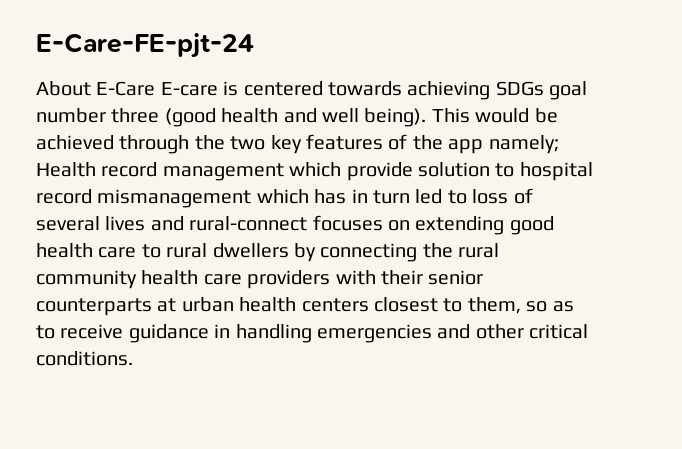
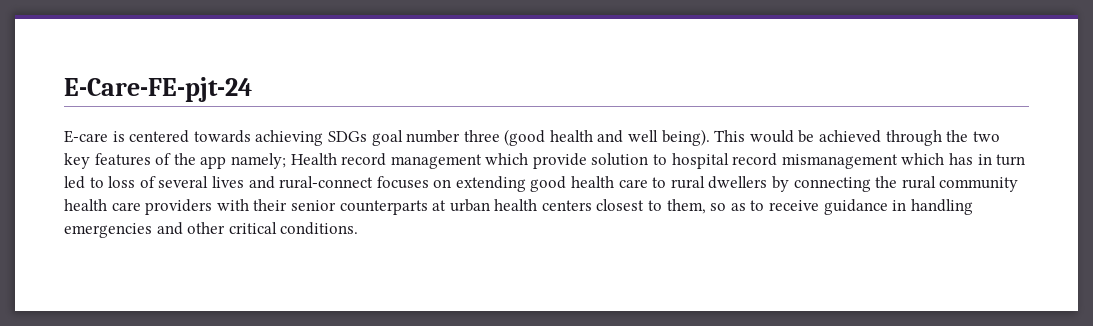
- About E-Care E-care is centered towards achieving SDGs goal number three (good health and well being).
+ E-care is centered towards achieving SDGs goal number three (good health and well being).

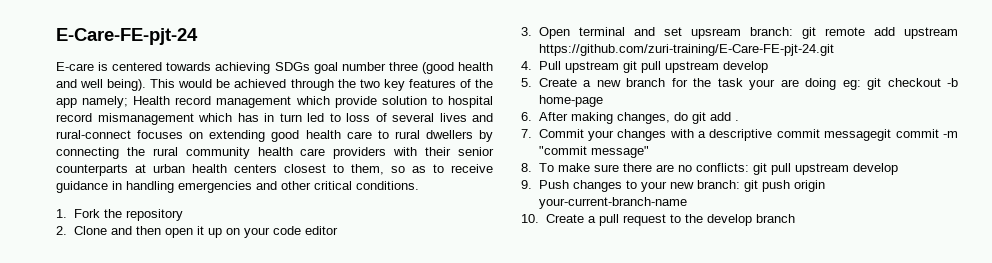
+ 1. Fork the repository
+ 2. Clone and then open it up on your code editor
+ 3. Open terminal and set upsream branch: git remote add upstream https://github.com/zuri-training/E-Care-FE-pjt-24.git
+ 4. Pull upstream git pull upstream develop
+ 5. Create a new branch for the task your are doing eg: git checkout -b home-page
+ 6. After making changes, do git add .
+ 7. Commit your changes with a descriptive commit messagegit commit -m "commit message"
+ 8. To make sure there are no conflicts: git pull upstream develop
+ 9. Push changes to your new branch: git push origin your-current-branch-name
+ 10. Create a pull request to the develop branch

